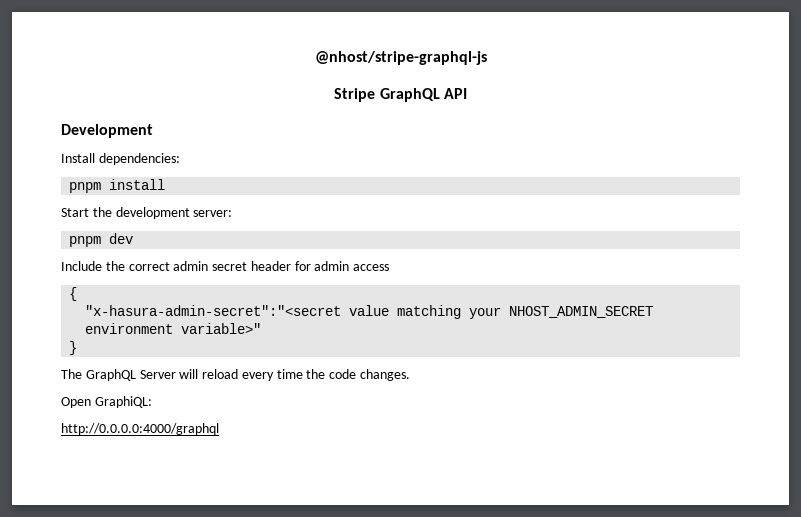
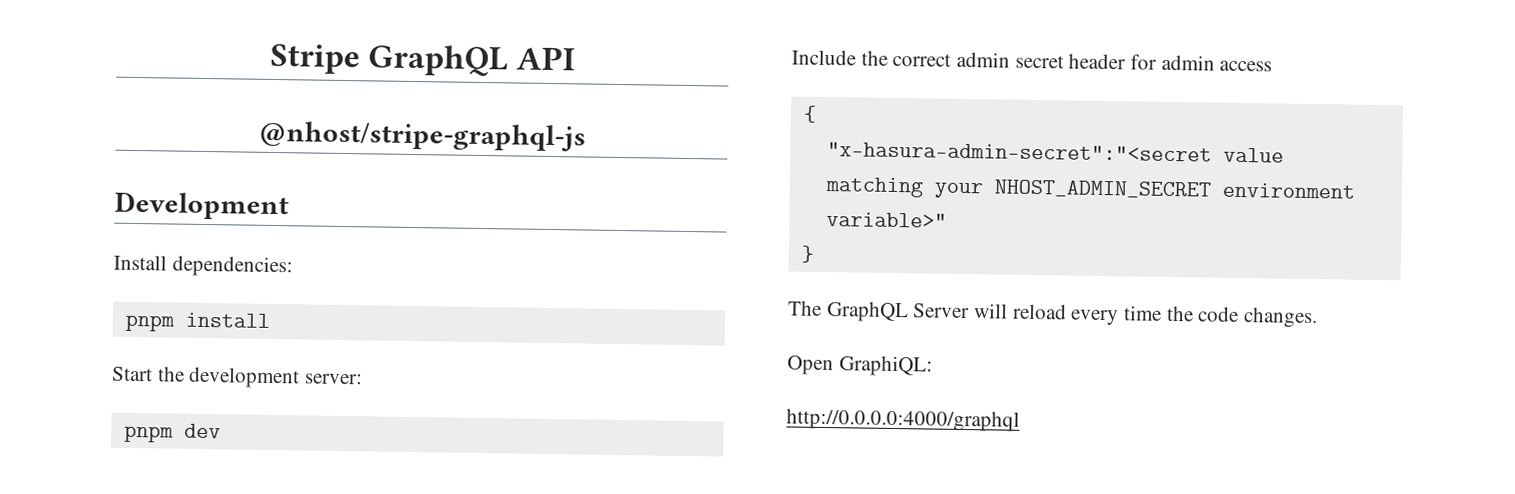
- @nhost/stripe-graphql-js
+ @nhost/stripe-graphql-js

